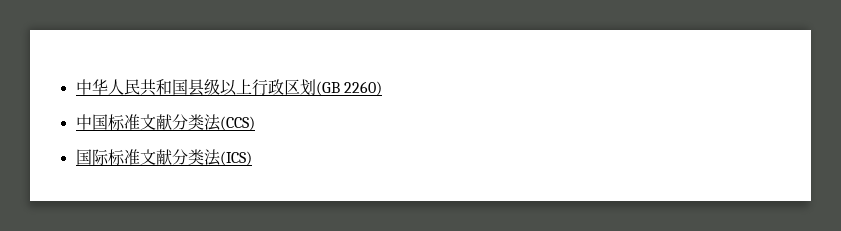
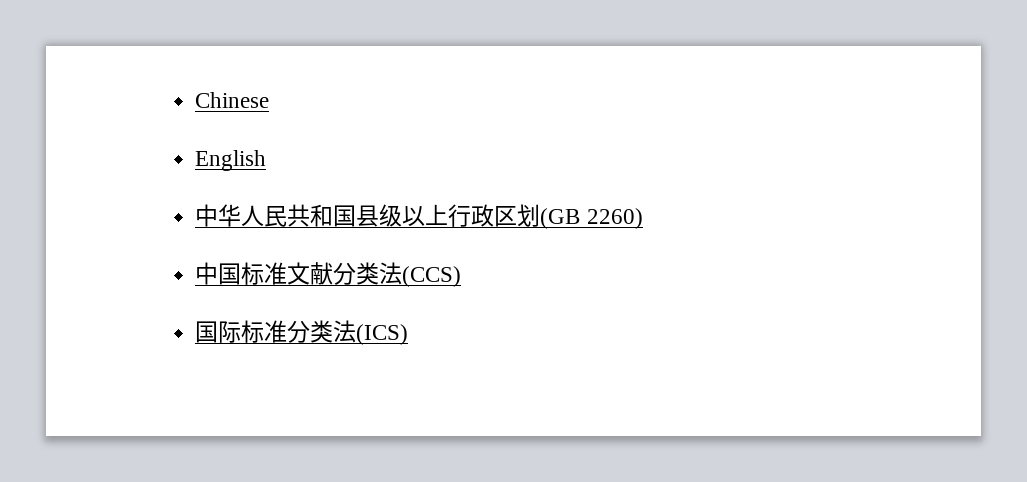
+ Chinese
+ English
- 国际标准文献分类法(ICS)
+ 国际标准分类法(ICS)

